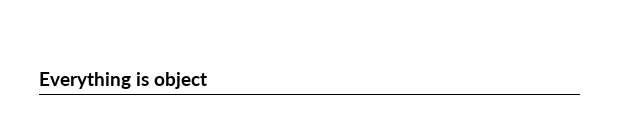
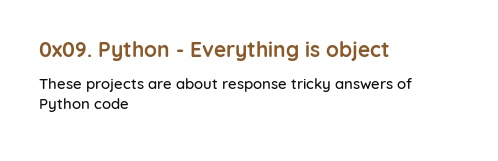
- Everything is object
+ 0x09. Python - Everything is object
+ These projects are about response tricky answers of Python code

